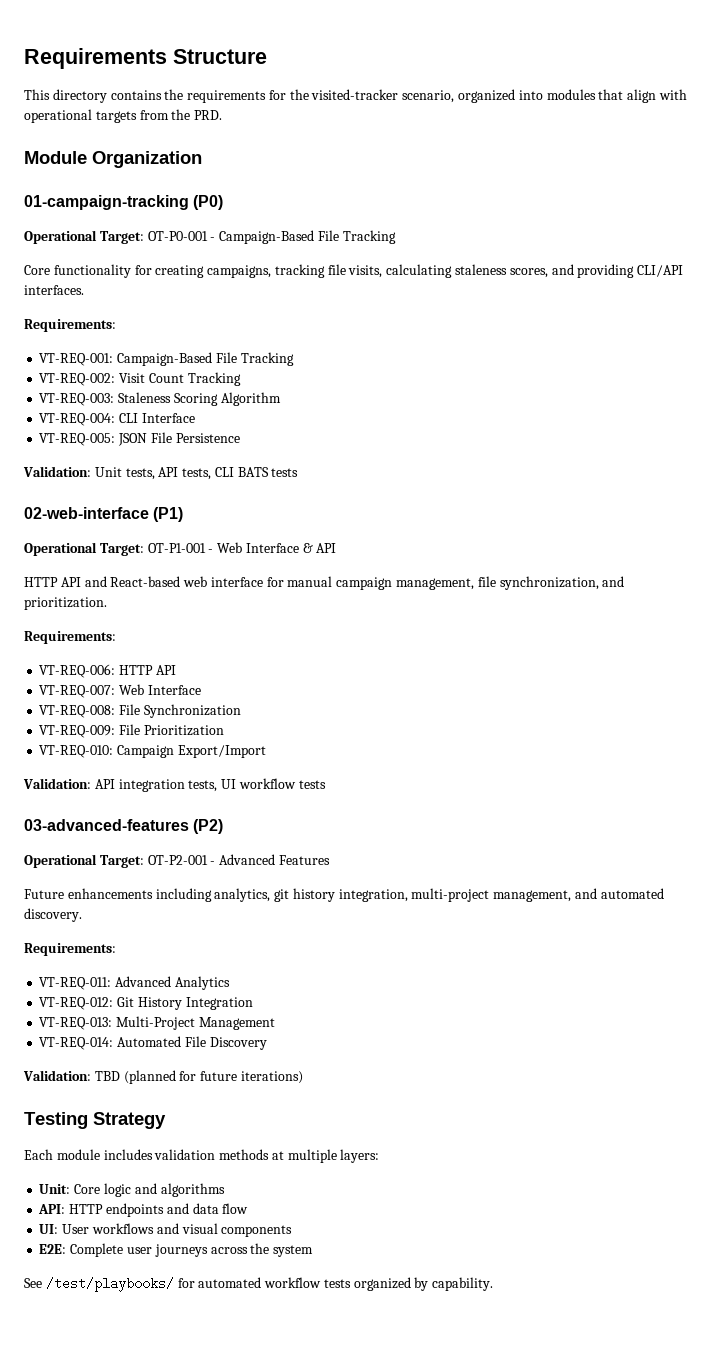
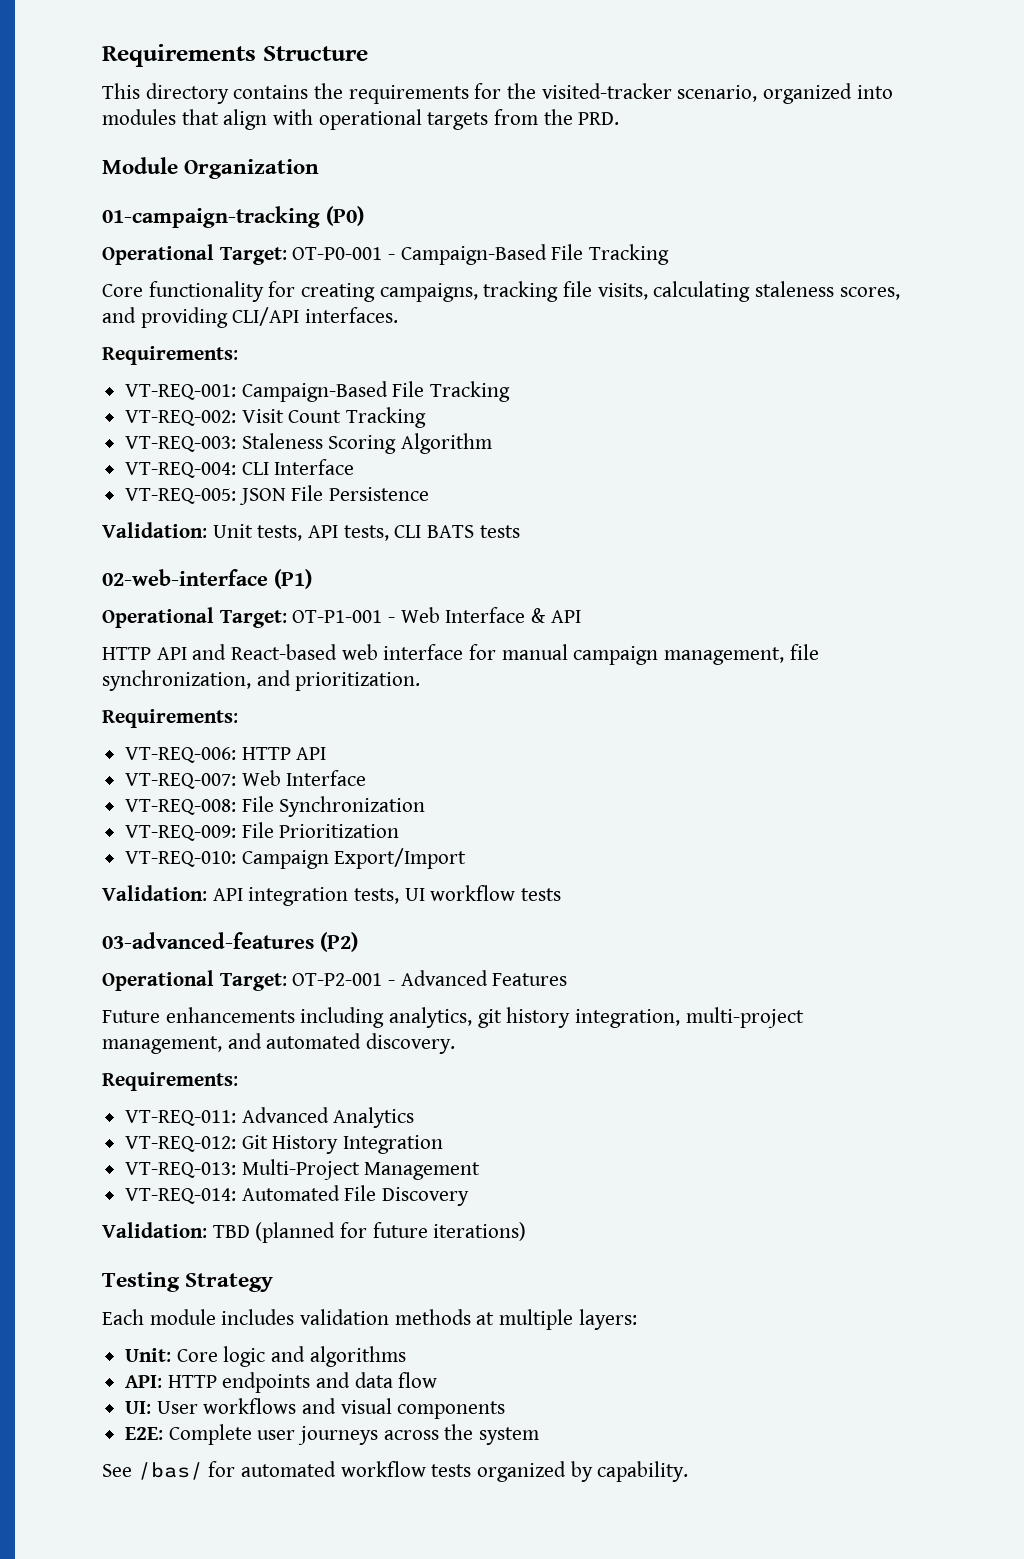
- See /test/playbooks/ for automated workflow tests organized by capability.
+ See /bas/ for automated workflow tests organized by capability.

